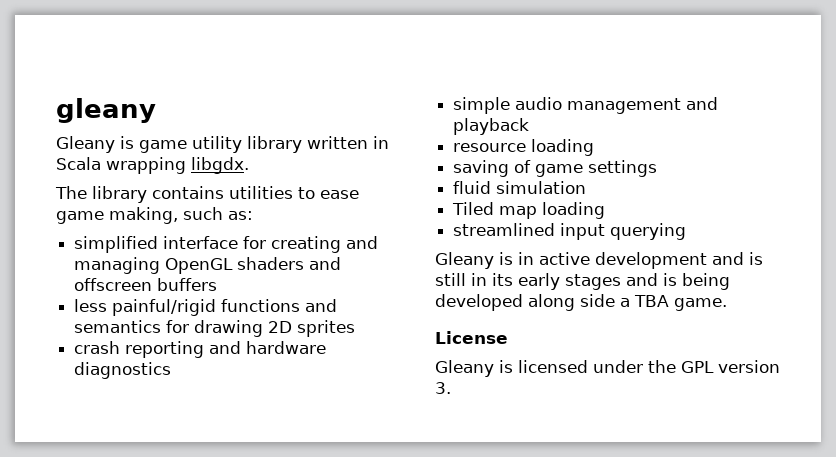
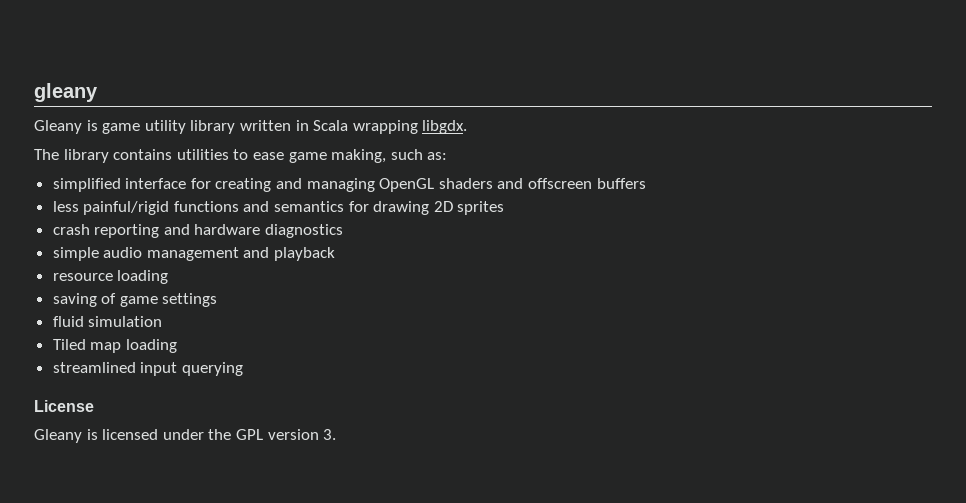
- Gleany is in active development and is still in its early stages and is being developed along side a TBA game.

